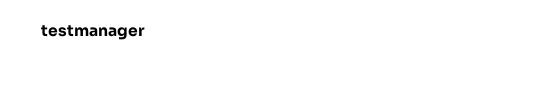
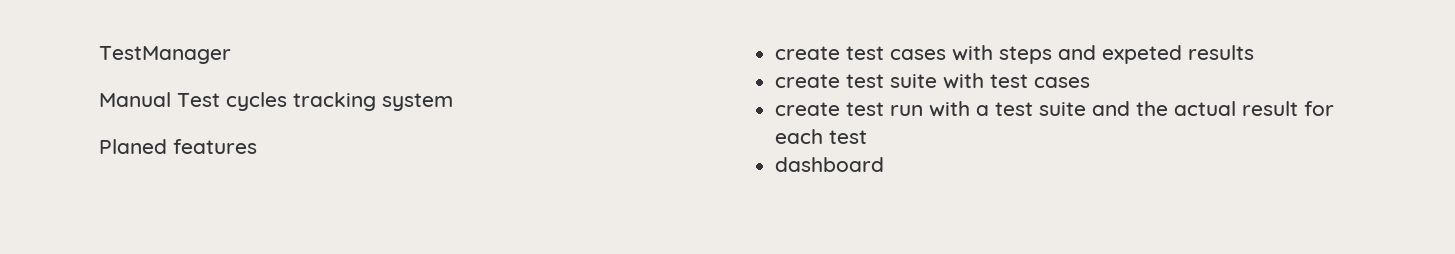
- testmanager
+ TestManager
+ Manual Test cycles tracking system
+ Planed features
+ create test cases with steps and expeted results
+ create test suite with test cases
+ create test run with a test suite and the actual result for each test
+ dashboard

